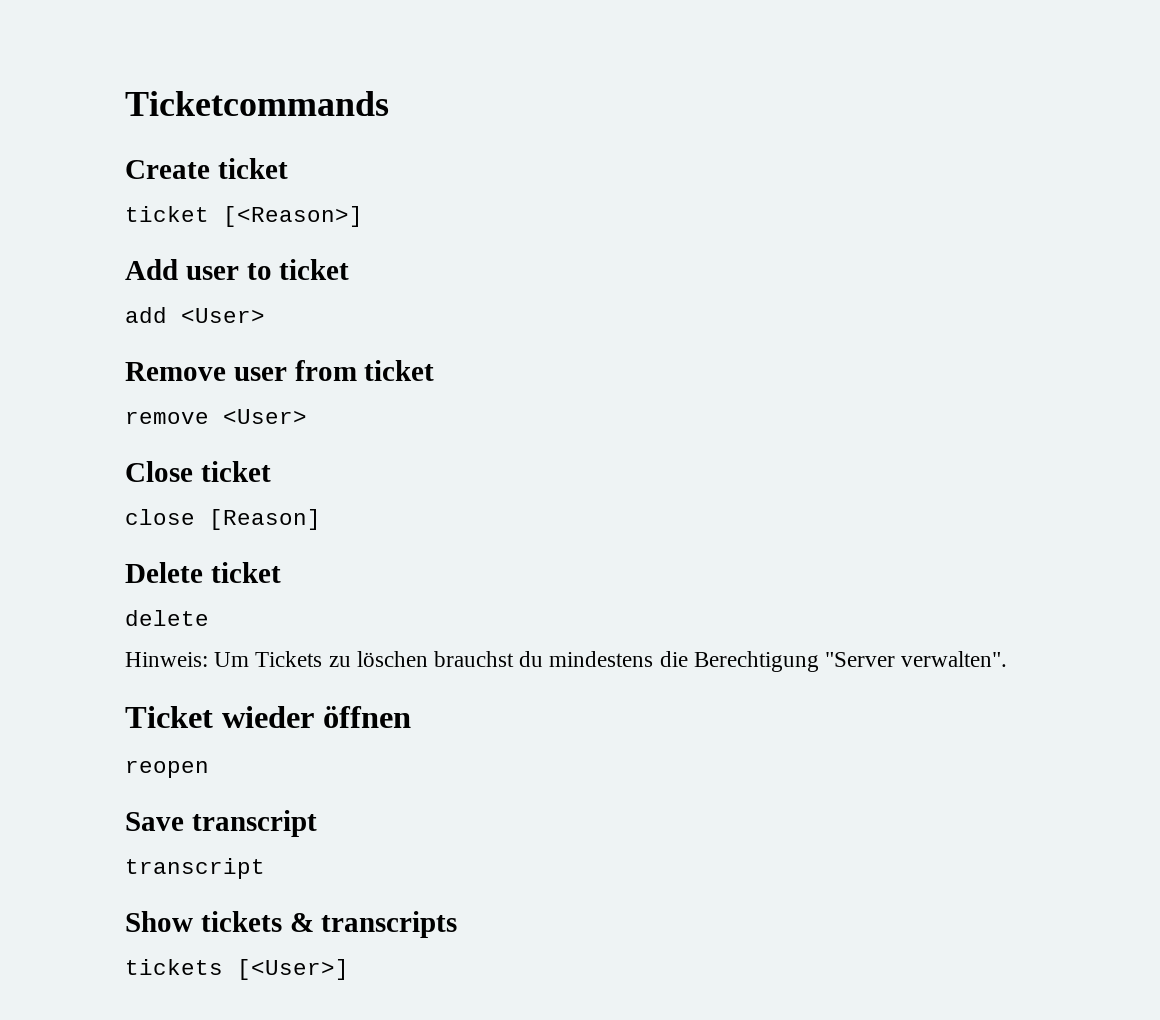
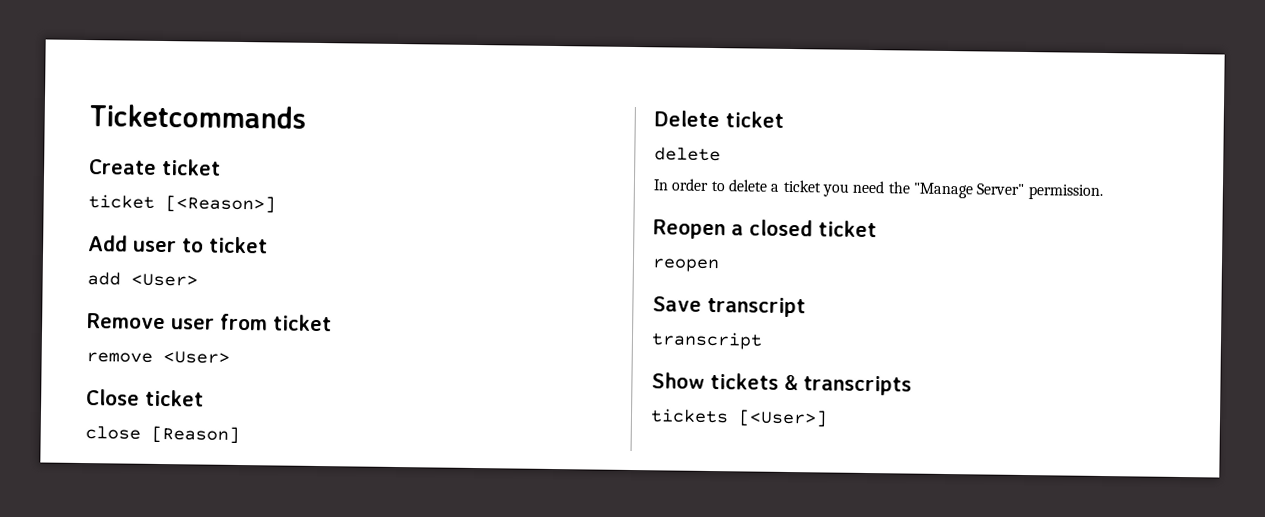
- Hinweis: Um Tickets zu löschen brauchst du mindestens die Berechtigung "Server verwalten".
- Ticket wieder öffnen
+ In order to delete a ticket you need the "Manage Server" permission.
+ Reopen a closed ticket

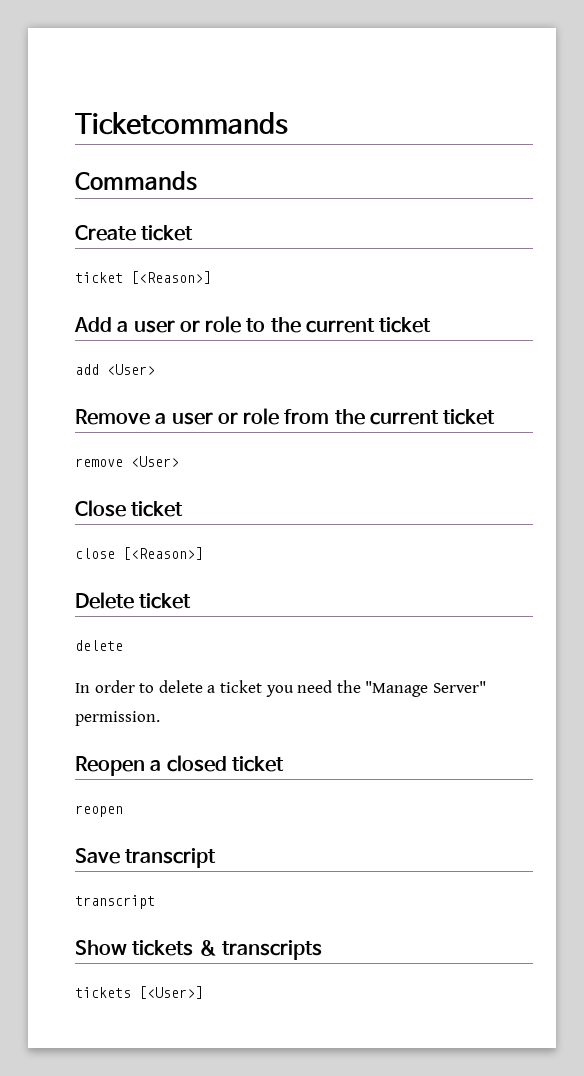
+ Commands
- Add user to ticket
+ Add a user or role to the current ticket
  add <User>
- Remove user from ticket
+ Remove a user or role from the current ticket
- close [Reason]
+ close [<Reason>]

